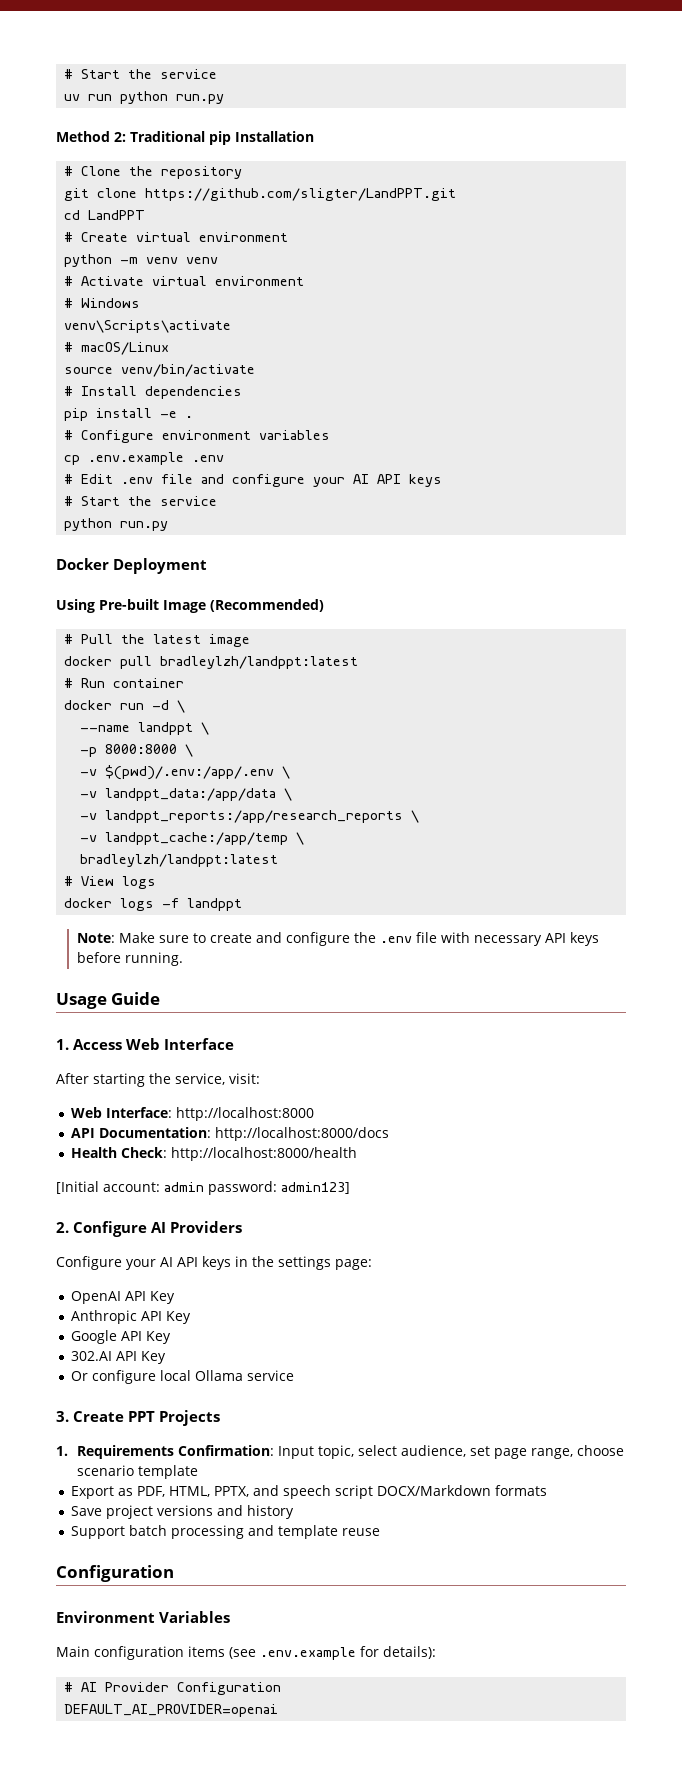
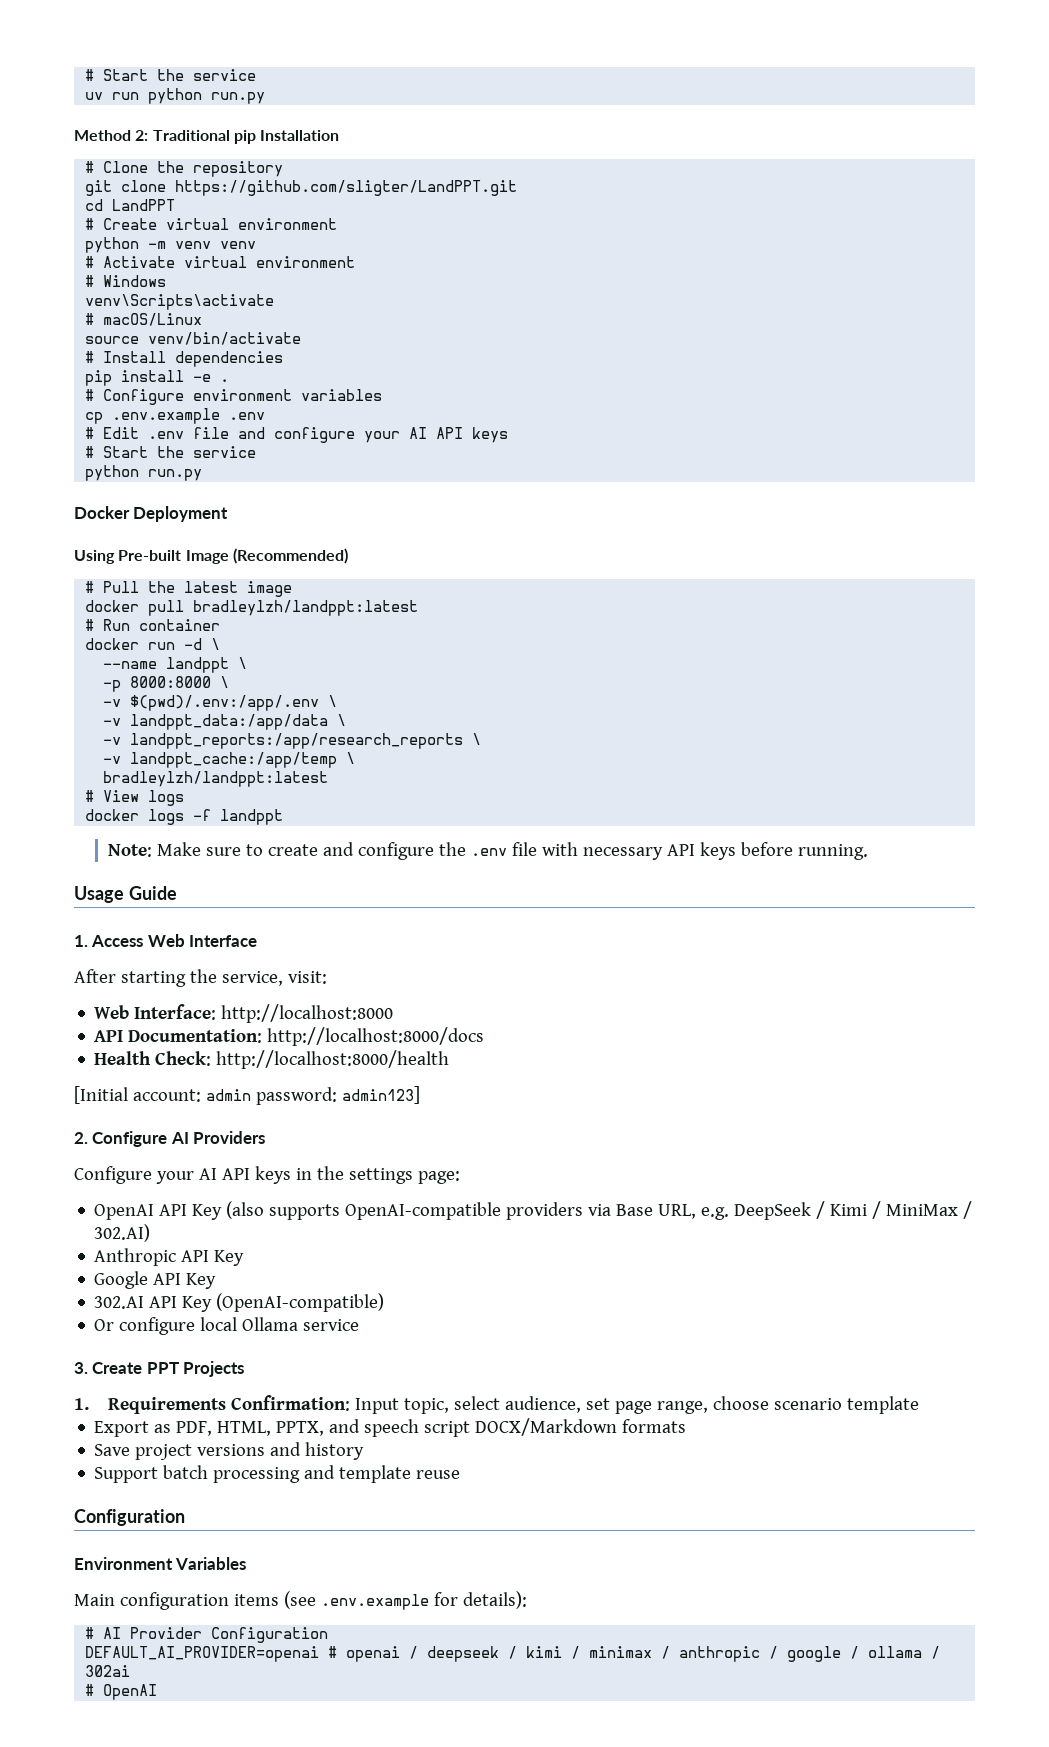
- OpenAI API Key
+ OpenAI API Key (also supports OpenAI-compatible providers via Base URL, e.g. DeepSeek / Kimi / MiniMax / 302.AI)
- 302.AI API Key
+ 302.AI API Key (OpenAI-compatible)
- DEFAULT_AI_PROVIDER=openai
+ DEFAULT_AI_PROVIDER=openai # openai / deepseek / kimi / minimax / anthropic / google / ollama / 302ai
+ # OpenAI

